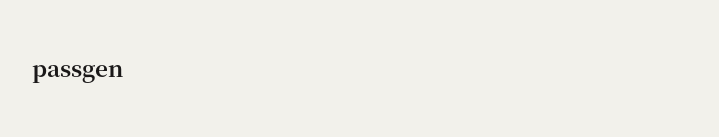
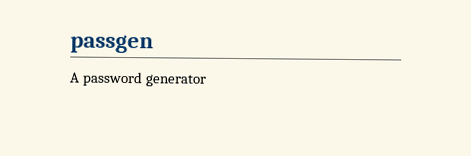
+ A password generator

